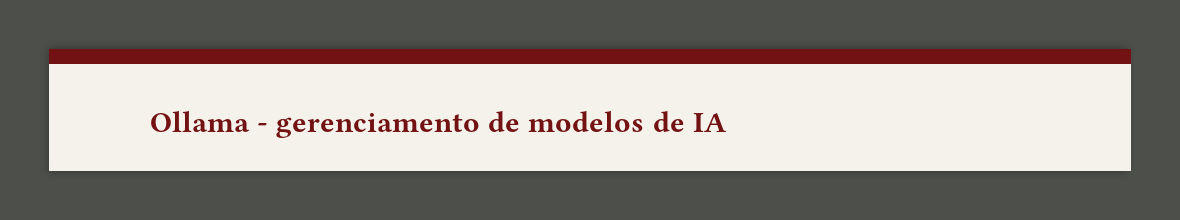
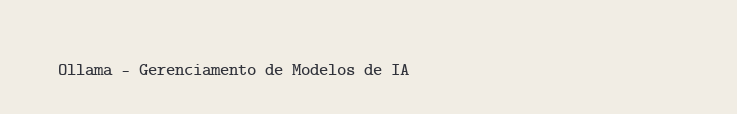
- Ollama - gerenciamento de modelos de IA
+ Ollama - Gerenciamento de Modelos de IA

